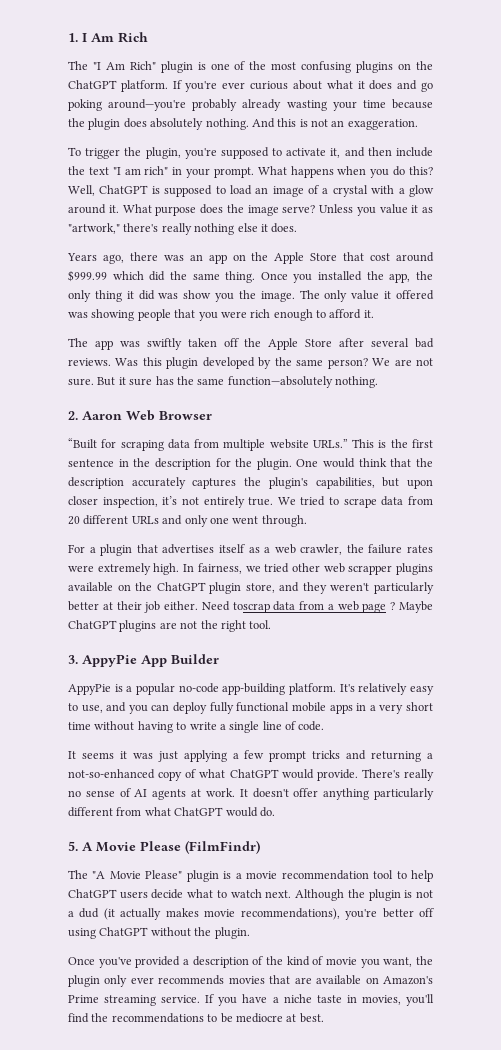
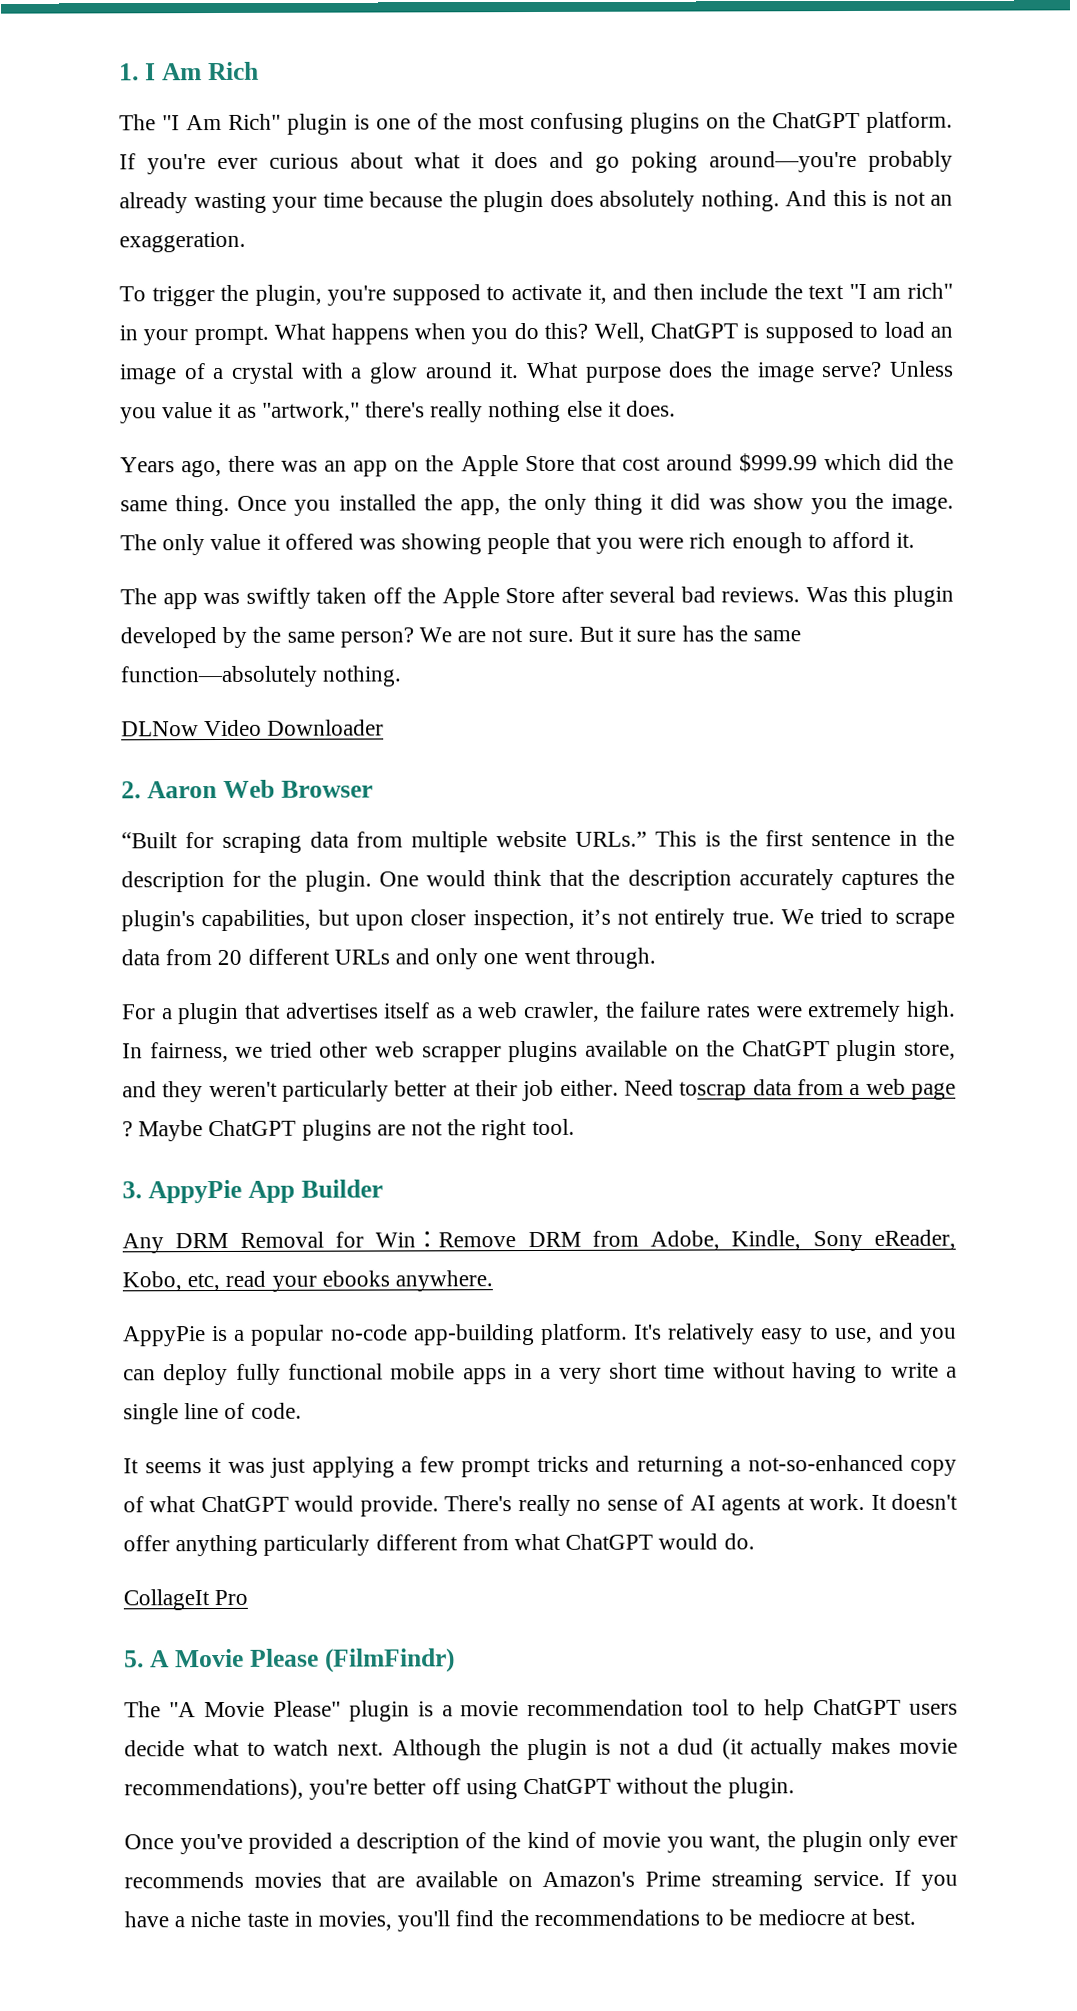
+ DLNow Video Downloader
+ Any DRM Removal for Win：Remove DRM from Adobe, Kindle, Sony eReader, Kobo, etc, read your ebooks anywhere.
+ CollageIt Pro

